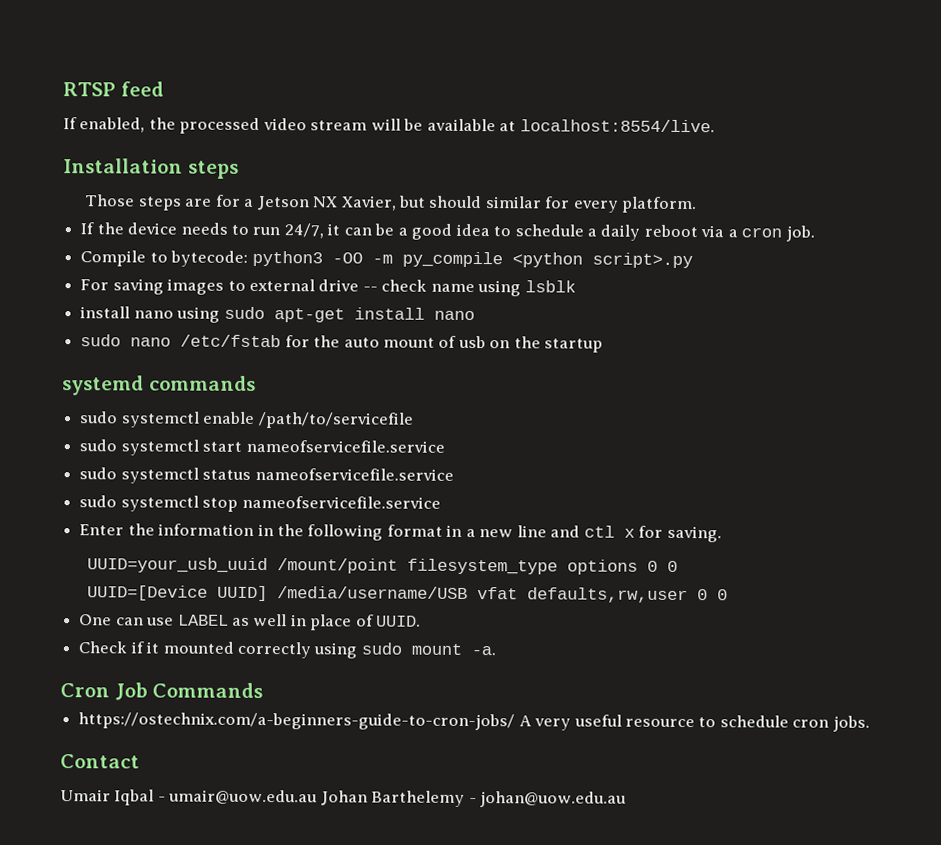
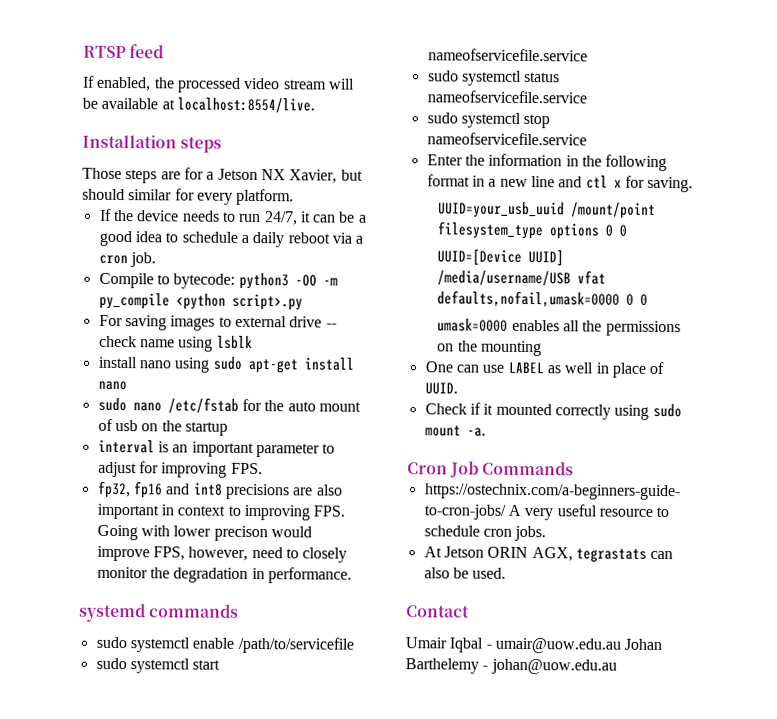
+ interval is an important parameter to adjust for improving FPS.
+ fp32, fp16 and int8 precisions are also important in context to improving FPS. Going with lower precison would improve FPS, however, need to closely monitor the degradation in performance.
- UUID=[Device UUID] /media/username/USB vfat defaults,rw,user 0 0
+ UUID=[Device UUID] /media/username/USB vfat defaults,nofail,umask=0000 0 0
+ umask=0000 enables all the permissions on the mounting
+ At Jetson ORIN AGX, tegrastats can also be used.

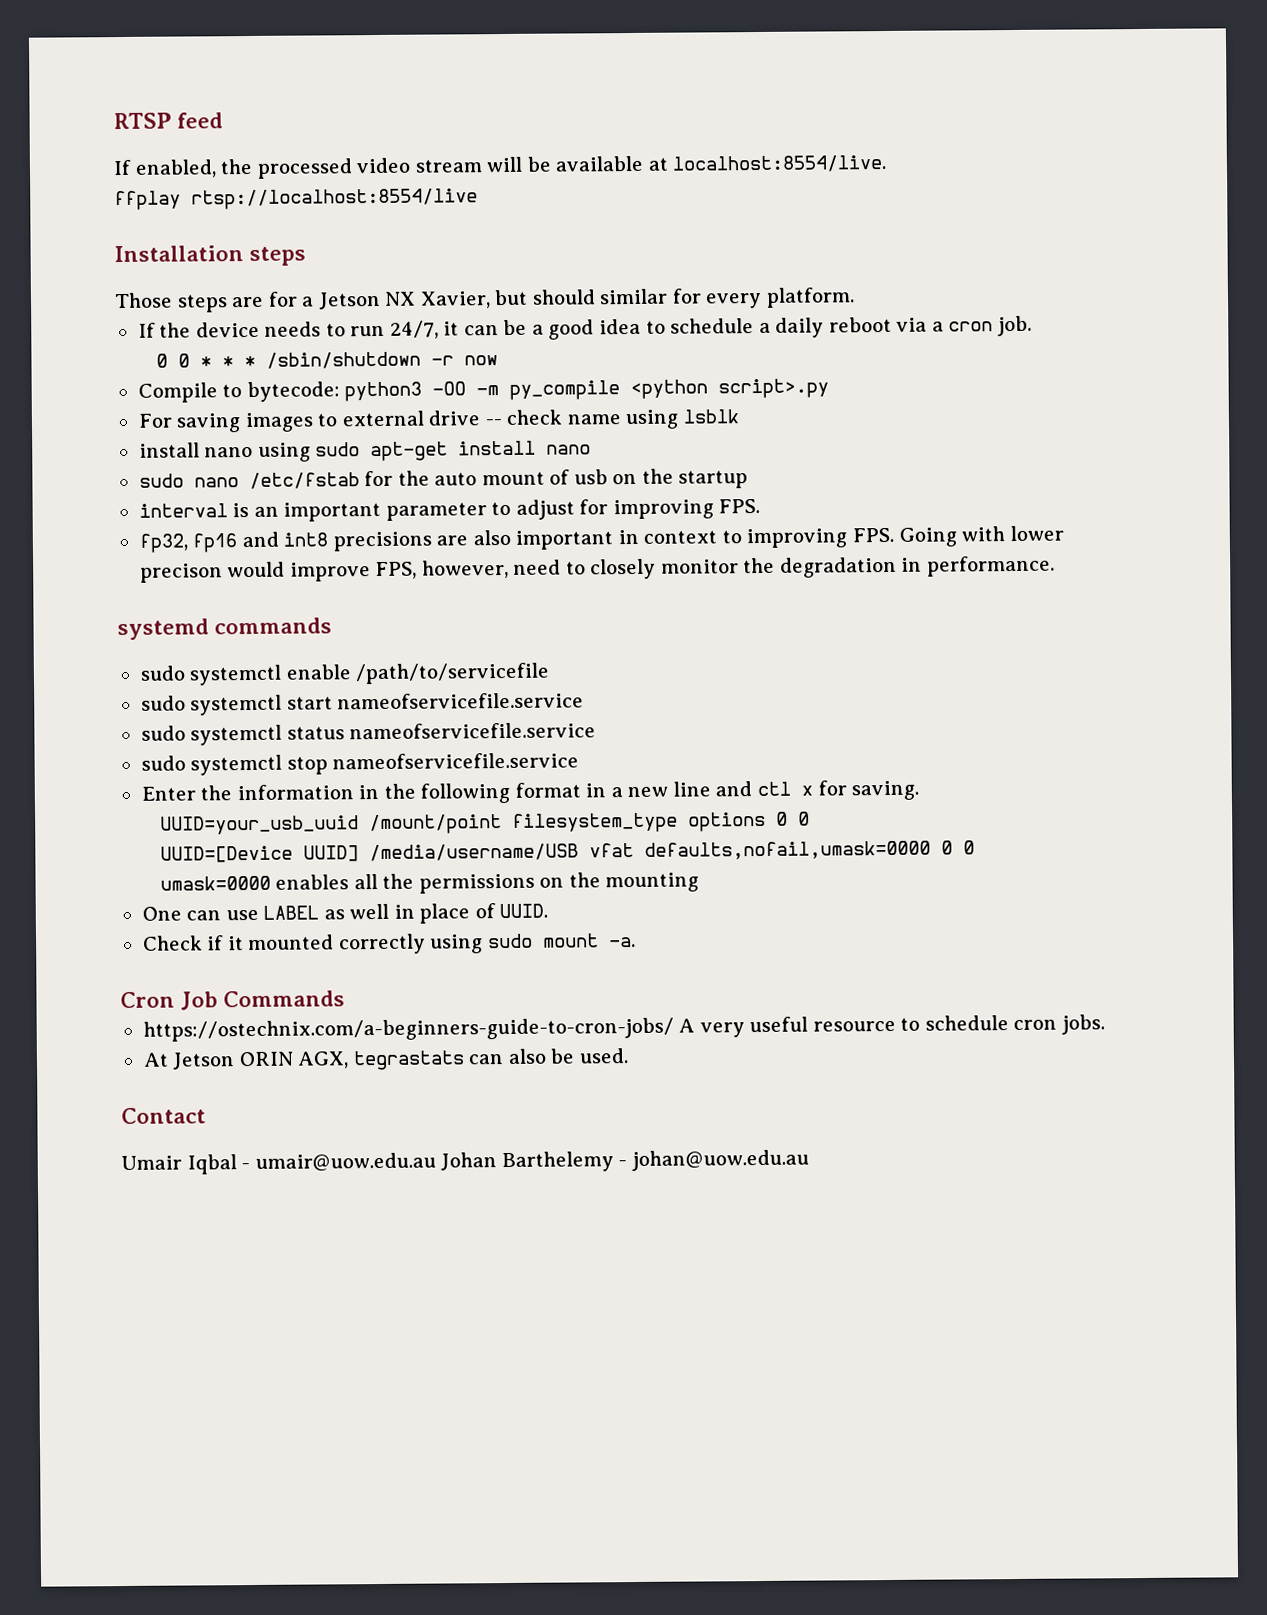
+ ffplay rtsp://localhost:8554/live
+ 0 0 * * * /sbin/shutdown -r now

